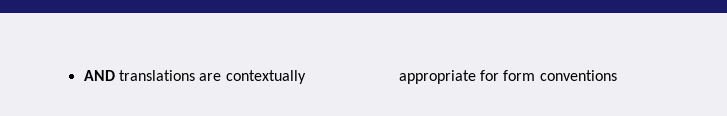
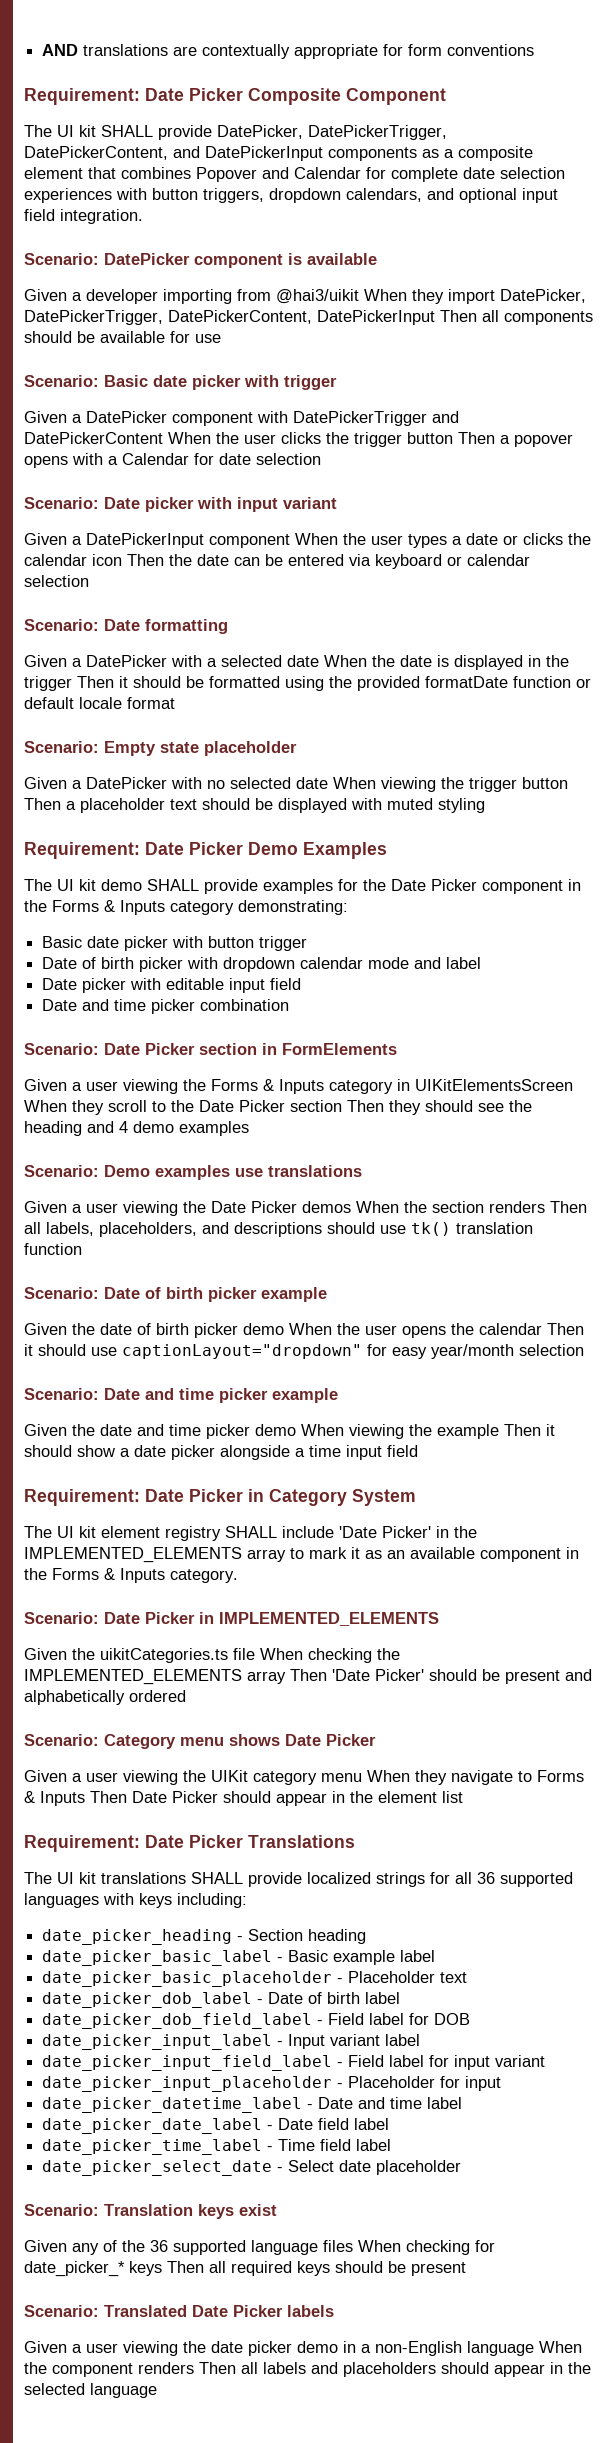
+ Requirement: Date Picker Composite Component
+ The UI kit SHALL provide DatePicker, DatePickerTrigger, DatePickerContent, and DatePickerInput components as a composite element that combines Popover and Calendar for complete date selection experiences with button triggers, dropdown calendars, and optional input field integration.
+ Scenario: DatePicker component is available
+ Given a developer importing from @hai3/uikit When they import DatePicker, DatePickerTrigger, DatePickerContent, DatePickerInput Then all components should be available for use
+ Scenario: Basic date picker with trigger
+ Given a DatePicker component with DatePickerTrigger and DatePickerContent When the user clicks the trigger button Then a popover opens with a Calendar for date selection
+ Scenario: Date picker with input variant
+ Given a DatePickerInput component When the user types a date or clicks the calendar icon Then the date can be entered via keyboard or calendar selection
+ Scenario: Date formatting
+ Given a DatePicker with a selected date When the date is displayed in the trigger Then it should be formatted using the provided formatDate function or default locale format
+ Scenario: Empty state placeholder
+ Given a DatePicker with no selected date When viewing the trigger button Then a placeholder text should be displayed with muted styling
+ Requirement: Date Picker Demo Examples
+ The UI kit demo SHALL provide examples for the Date Picker component in the Forms & Inputs category demonstrating:
+ Basic date picker with button trigger
+ Date of birth picker with dropdown calendar mode and label
+ Date picker with editable input field
+ Date and time picker combination
+ Scenario: Date Picker section in FormElements
+ Given a user viewing the Forms & Inputs category in UIKitElementsScreen When they scroll to the Date Picker section Then they should see the heading and 4 demo examples
+ Scenario: Demo examples use translations
+ Given a user viewing the Date Picker demos When the section renders Then all labels, placeholders, and descriptions should use tk() translation function
+ Scenario: Date of birth picker example
+ Given the date of birth picker demo When the user opens the calendar Then it should use captionLayout="dropdown" for easy year/month selection
+ Scenario: Date and time picker example
+ Given the date and time picker demo When viewing the example Then it should show a date picker alongside a time input field
+ Requirement: Date Picker in Category System
+ The UI kit element registry SHALL include 'Date Picker' in the IMPLEMENTED_ELEMENTS array to mark it as an available component in the Forms & Inputs category.
+ Scenario: Date Picker in IMPLEMENTED_ELEMENTS
+ Given the uikitCategories.ts file When checking the IMPLEMENTED_ELEMENTS array Then 'Date Picker' should be present and alphabetically ordered
+ Scenario: Category menu shows Date Picker
+ Given a user viewing the UIKit category menu When they navigate to Forms & Inputs Then Date Picker should appear in the element list
+ Requirement: Date Picker Translations
+ The UI kit translations SHALL provide localized strings for all 36 supported languages with keys including:
+ date_picker_heading - Section heading
+ date_picker_basic_label - Basic example label
+ date_picker_basic_placeholder - Placeholder text
+ date_picker_dob_label - Date of birth label
+ date_picker_dob_field_label - Field label for DOB
+ date_picker_input_label - Input variant label
+ date_picker_input_field_label - Field label for input variant
+ date_picker_input_placeholder - Placeholder for input
+ date_picker_datetime_label - Date and time label
+ date_picker_date_label - Date field label
+ date_picker_time_label - Time field label
+ date_picker_select_date - Select date placeholder
+ Scenario: Translation keys exist
+ Given any of the 36 supported language files When checking for date_picker_* keys Then all required keys should be present
+ Scenario: Translated Date Picker labels
+ Given a user viewing the date picker demo in a non-English language When the component renders Then all labels and placeholders should appear in the selected language

